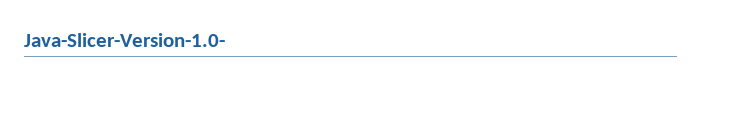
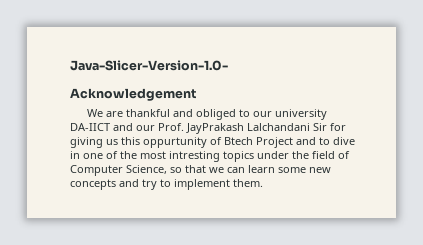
+ Acknowledgement
+ We are thankful and obliged to our university DA-IICT and our Prof. JayPrakash Lalchandani Sir for giving us this oppurtunity of Btech Project and to dive in one of the most intresting topics under the field of Computer Science, so that we can learn some new concepts and try to implement them.

